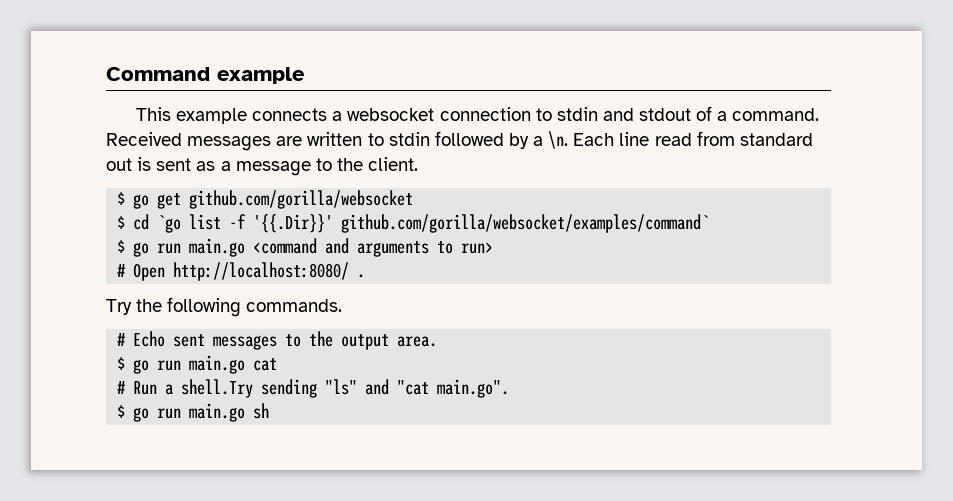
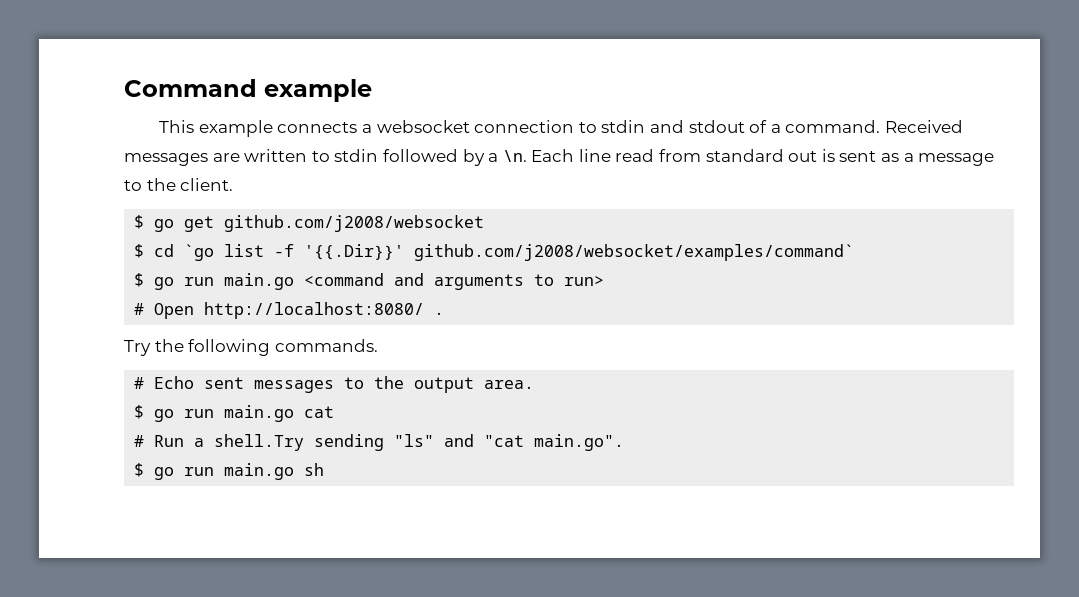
- $ go get github.com/gorilla/websocket
+ $ go get github.com/j2008/websocket
- $ cd `go list -f '{{.Dir}}' github.com/gorilla/websocket/examples/command`
+ $ cd `go list -f '{{.Dir}}' github.com/j2008/websocket/examples/command`

